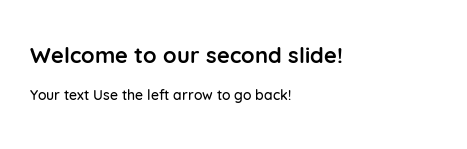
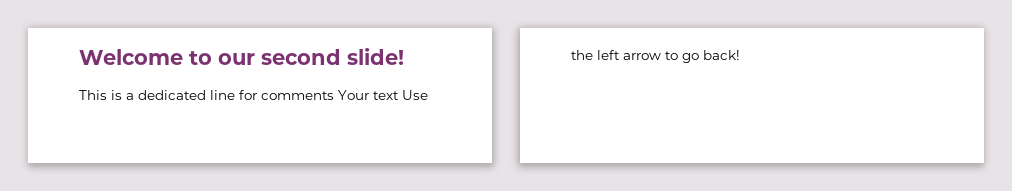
- Your text Use the left arrow to go back!
+ This is a dedicated line for comments Your text Use the left arrow to go back!

